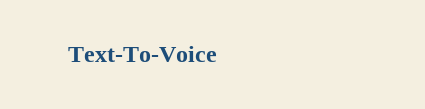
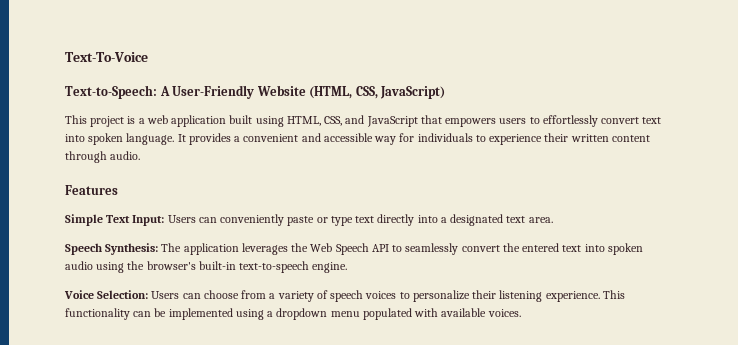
+ Text-to-Speech: A User-Friendly Website (HTML, CSS, JavaScript)
+ This project is a web application built using HTML, CSS, and JavaScript that empowers users to effortlessly convert text into spoken language. It provides a convenient and accessible way for individuals to experience their written content through audio.
+ Features
+ Simple Text Input: Users can conveniently paste or type text directly into a designated text area.
+ Speech Synthesis: The application leverages the Web Speech API to seamlessly convert the entered text into spoken audio using the browser's built-in text-to-speech engine.
+ Voice Selection: Users can choose from a variety of speech voices to personalize their listening experience. This functionality can be implemented using a dropdown menu populated with available voices.

